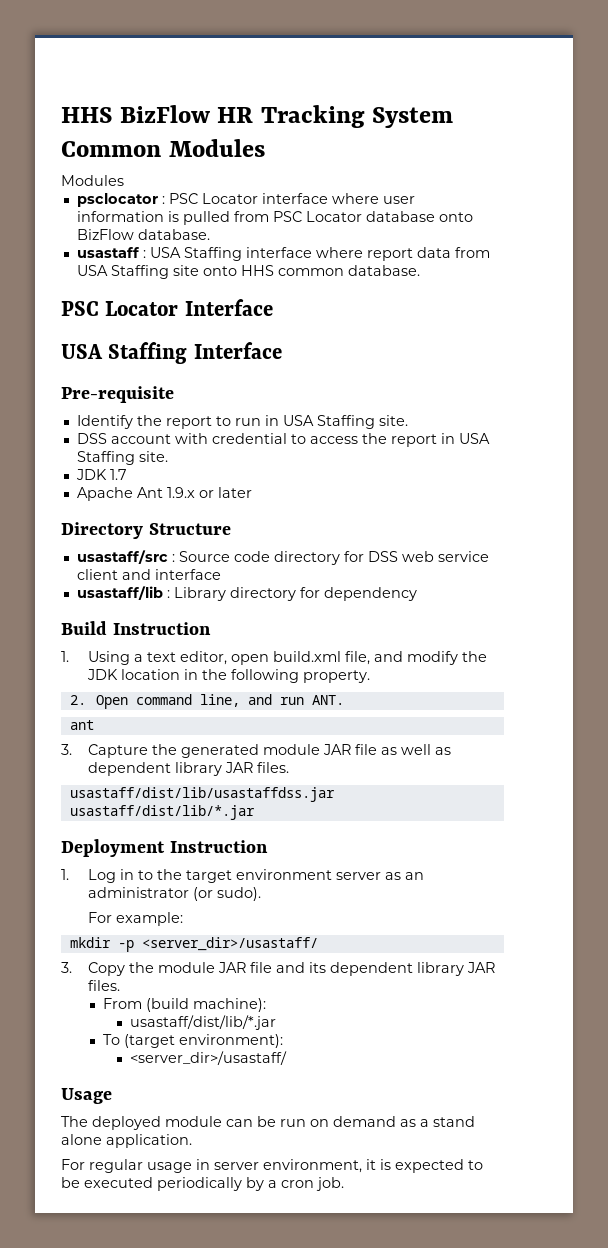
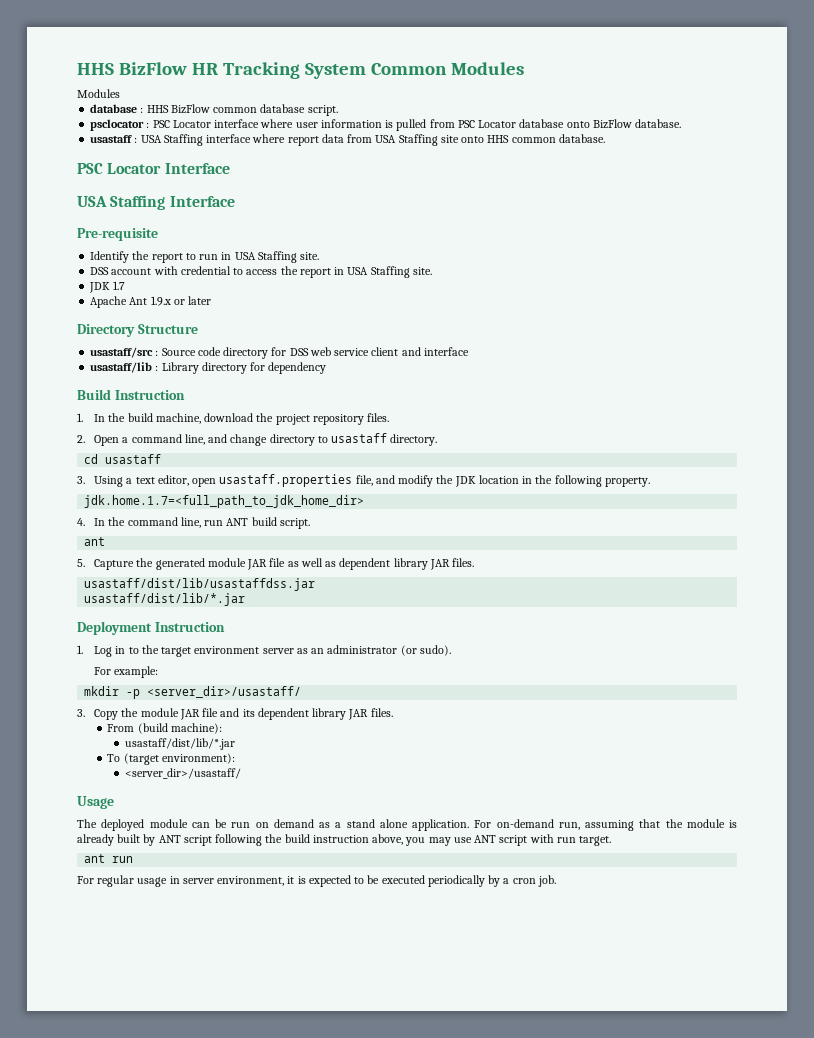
+ database : HHS BizFlow common database script.
- 1. Using a text editor, open build.xml file, and modify the JDK location in the following property.
+ 1. In the build machine, download the project repository files.
+ 2. Open a command line, and change directory to usastaff directory.
+ cd usastaff
+ 3. Using a text editor, open usastaff.properties file, and modify the JDK location in the following property.
- 2. Open command line, and run ANT.
+ jdk.home.1.7=<full_path_to_jdk_home_dir>
+ 4. In the command line, run ANT build script.
- 3. Capture the generated module JAR file as well as dependent library JAR files.
+ 5. Capture the generated module JAR file as well as dependent library JAR files.
+ For on-demand run, assuming that the module is already built by ANT script following the build instruction above, you may use ANT script with run target.
+ ant run

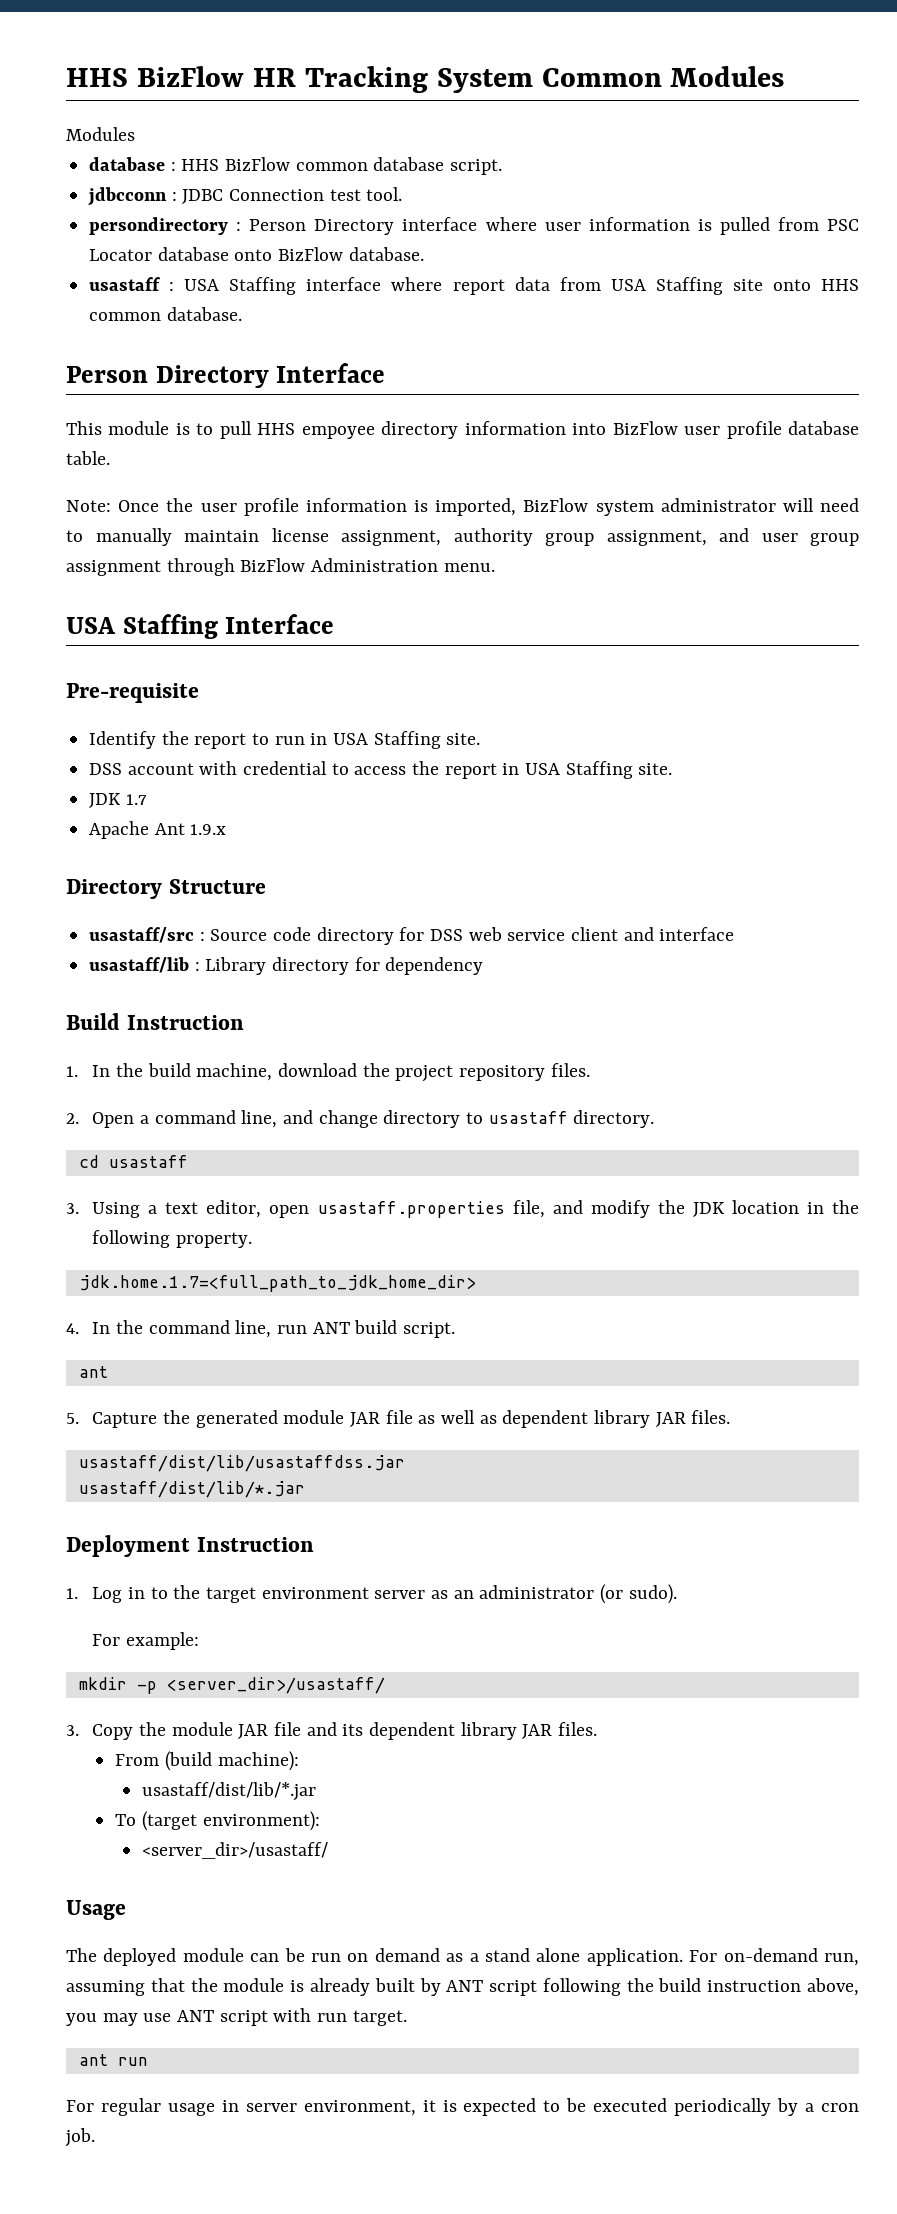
- psclocator : PSC Locator interface where user information is pulled from PSC Locator database onto BizFlow database.
+ jdbcconn : JDBC Connection test tool.
+ persondirectory : Person Directory interface where user information is pulled from PSC Locator database onto BizFlow database.
- PSC Locator Interface
+ Person Directory Interface
+ This module is to pull HHS empoyee directory information into BizFlow user profile database table.
+ Note: Once the user profile information is imported, BizFlow system administrator will need to manually maintain license assignment, authority group assignment, and user group assignment through BizFlow Administration menu.
- Apache Ant 1.9.x or later
+ Apache Ant 1.9.x

